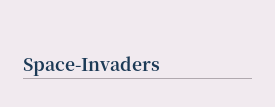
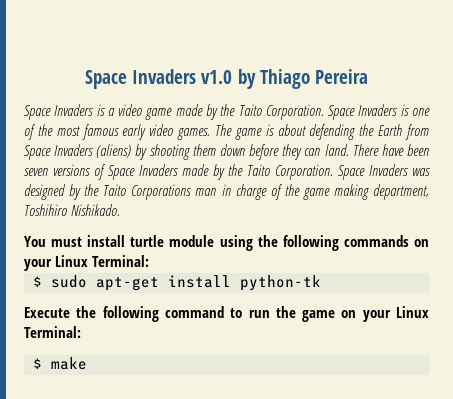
- Space-Invaders
+ Space Invaders v1.0 by Thiago Pereira
+ Space Invaders is a video game made by the Taito Corporation. Space Invaders is one of the most famous early video games. The game is about defending the Earth from Space Invaders (aliens) by shooting them down before they can land. There have been seven versions of Space Invaders made by the Taito Corporation. Space Invaders was designed by the Taito Corporations man in charge of the game making department, Toshihiro Nishikado.
+ You must install turtle module using the following commands on your Linux Terminal:
+ $ sudo apt-get install python-tk
+ Execute the following command to run the game on your Linux Terminal:
+ $ make

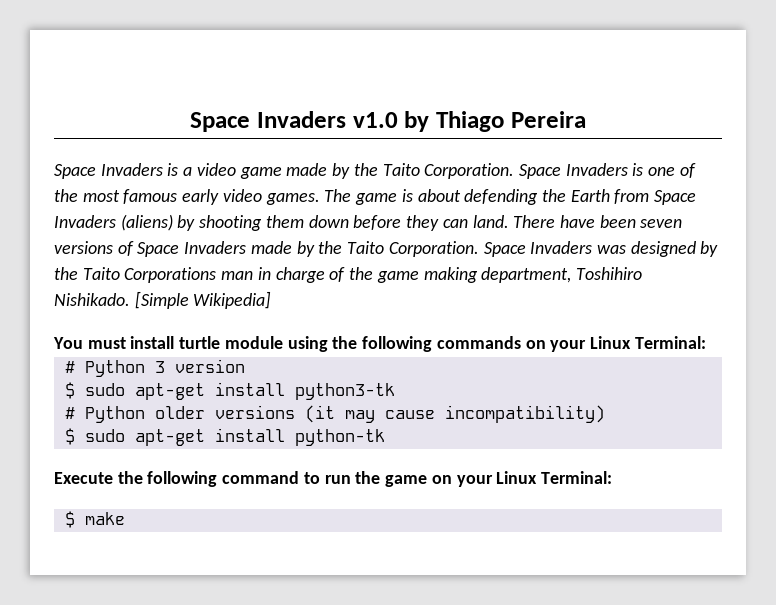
+ [Simple Wikipedia]
+ # Python 3 version
+ $ sudo apt-get install python3-tk
+ # Python older versions (it may cause incompatibility)

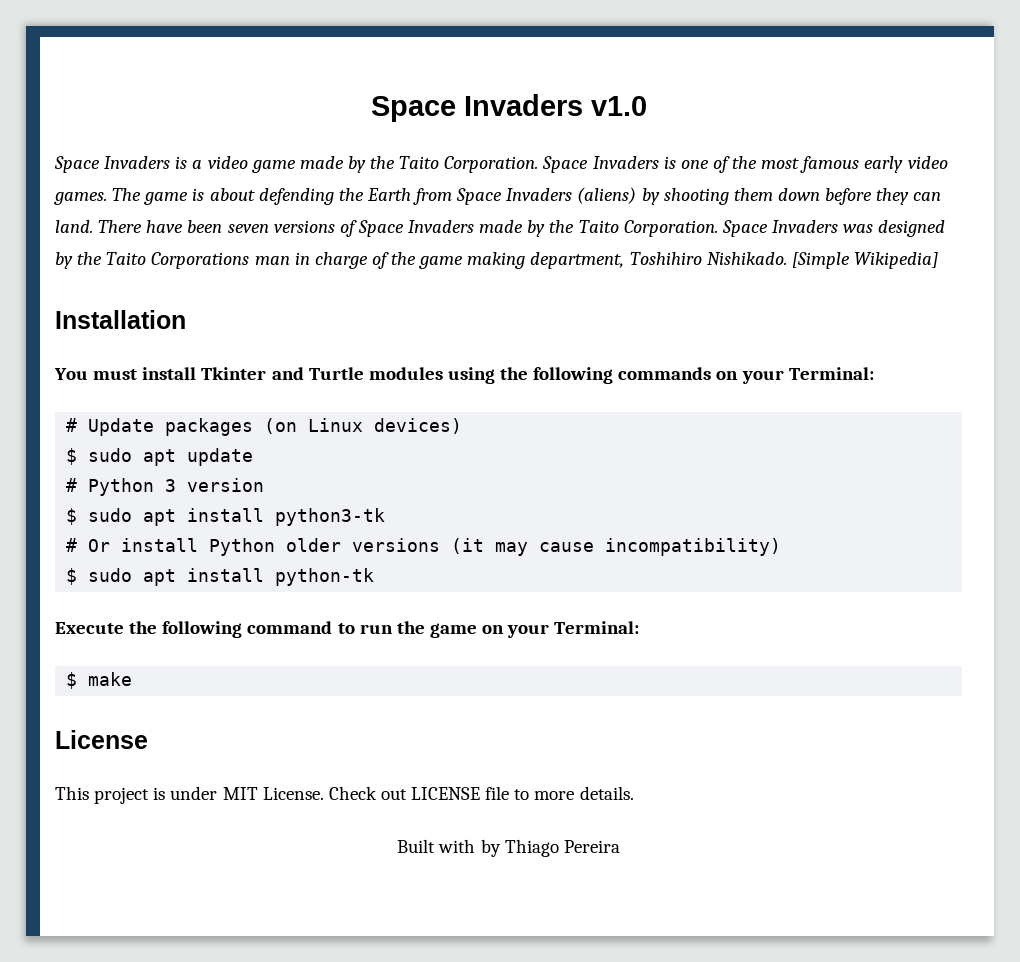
- Space Invaders v1.0 by Thiago Pereira
+ Space Invaders v1.0
+ Installation
- You must install turtle module using the following commands on your Linux Terminal:
+ You must install Tkinter and Turtle modules using the following commands on your Terminal:
+ # Update packages (on Linux devices)
+ $ sudo apt update
- $ sudo apt-get install python3-tk
+ $ sudo apt install python3-tk
- # Python older versions (it may cause incompatibility)
+ # Or install Python older versions (it may cause incompatibility)
- $ sudo apt-get install python-tk
+ $ sudo apt install python-tk
- Execute the following command to run the game on your Linux Terminal:
+ Execute the following command to run the game on your Terminal:
+ License
+ This project is under MIT License. Check out LICENSE file to more details.
+ Built with by Thiago Pereira

